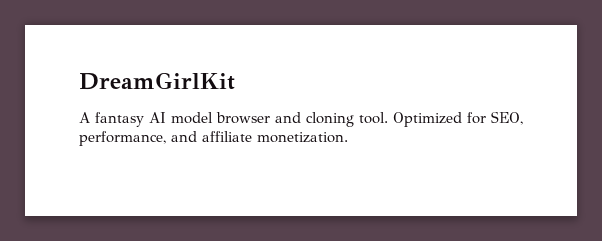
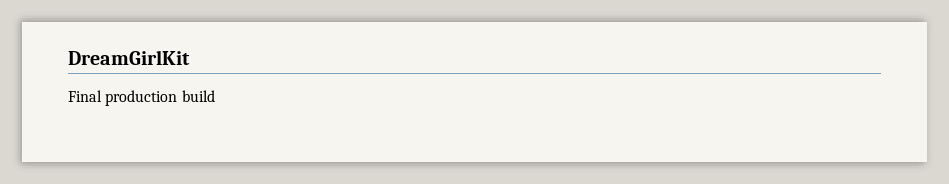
- A fantasy AI model browser and cloning tool. Optimized for SEO, performance, and affiliate monetization.
+ Final production build

